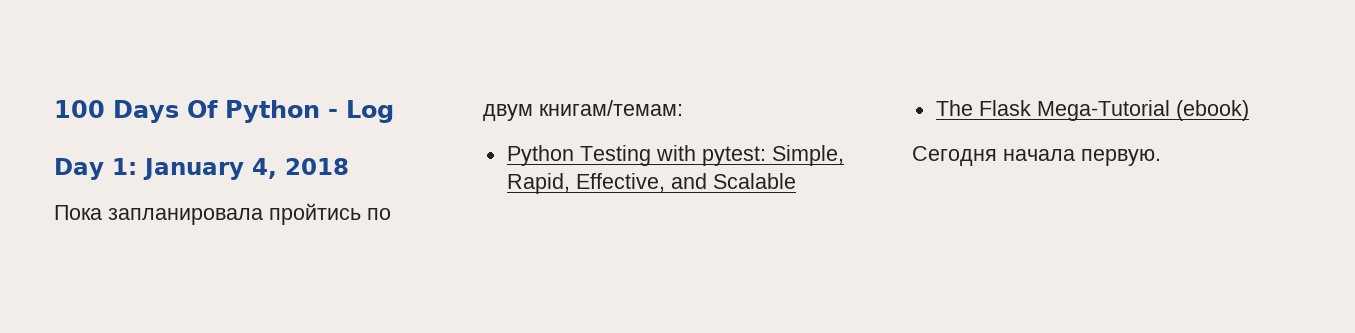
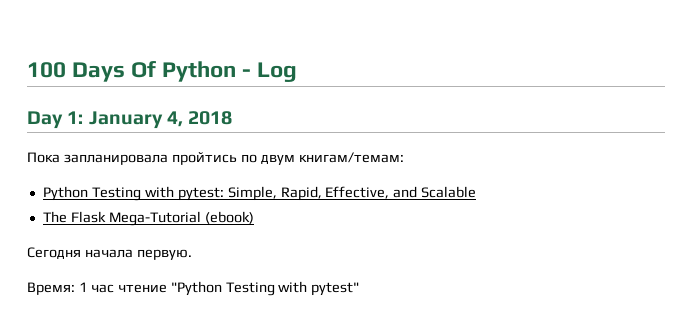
+ Время: 1 час чтение "Python Testing with pytest"

